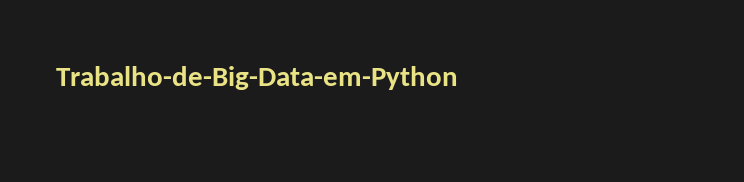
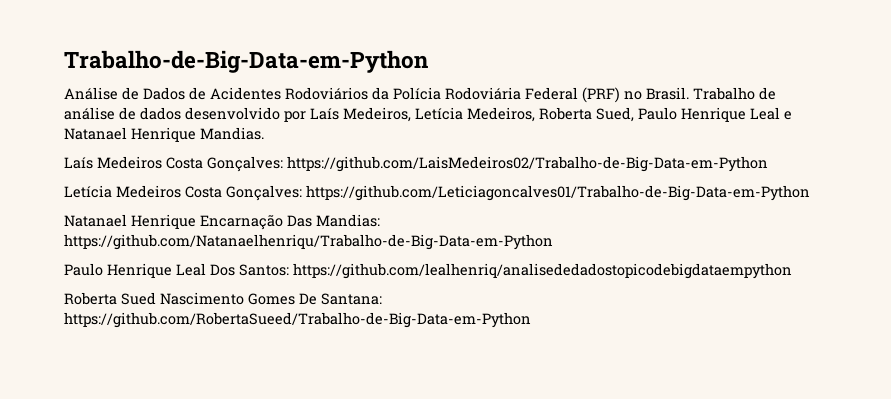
+ Análise de Dados de Acidentes Rodoviários da Polícia Rodoviária Federal (PRF) no Brasil. Trabalho de análise de dados desenvolvido por Laís Medeiros, Letícia Medeiros, Roberta Sued, Paulo Henrique Leal e Natanael Henrique Mandias.
+ Laís Medeiros Costa Gonçalves: https://github.com/LaisMedeiros02/Trabalho-de-Big-Data-em-Python
+ Letícia Medeiros Costa Gonçalves: https://github.com/Leticiagoncalves01/Trabalho-de-Big-Data-em-Python
+ Natanael Henrique Encarnação Das Mandias: https://github.com/Natanaelhenriqu/Trabalho-de-Big-Data-em-Python
+ Paulo Henrique Leal Dos Santos: https://github.com/lealhenriq/analisededadostopicodebigdataempython
+ Roberta Sued Nascimento Gomes De Santana: https://github.com/RobertaSueed/Trabalho-de-Big-Data-em-Python

